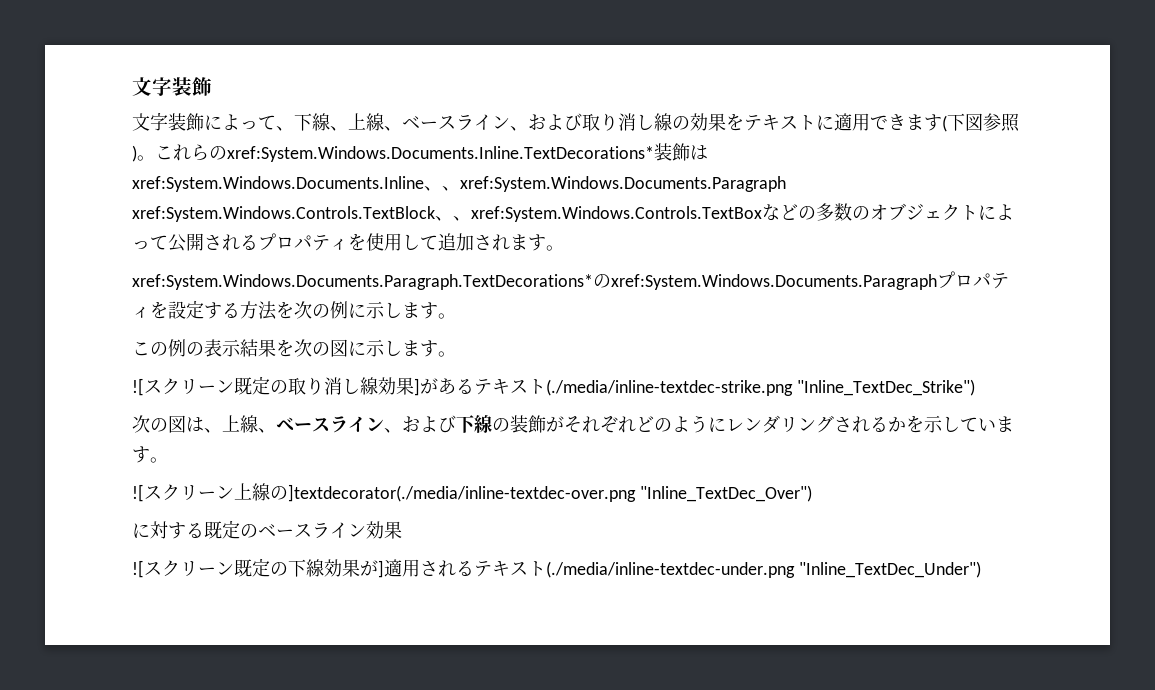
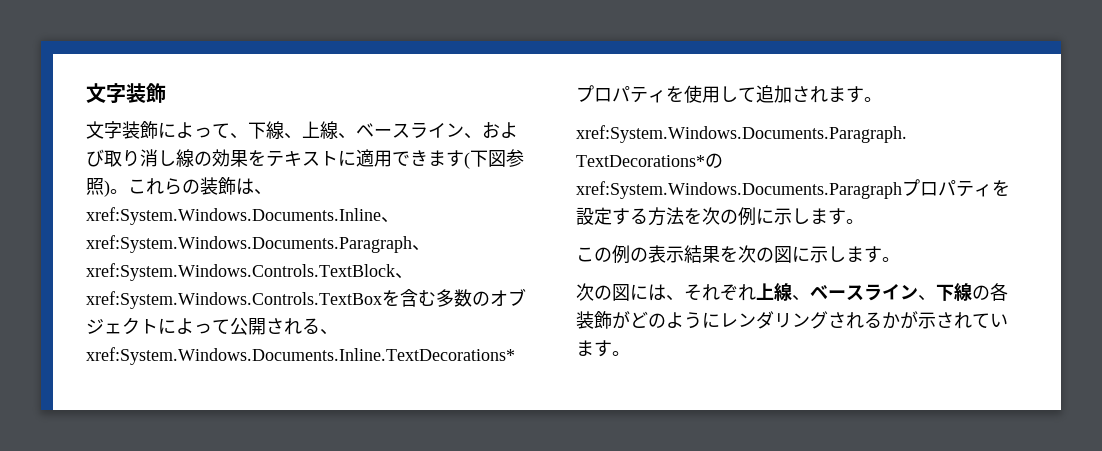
- これらのxref:System.Windows.Documents.Inline.TextDecorations*装飾はxref:System.Windows.Documents.Inline、、xref:System.Windows.Documents.Paragraph xref:System.Windows.Controls.TextBlock、、xref:System.Windows.Controls.TextBoxなどの多数のオブジェクトによって公開されるプロパティを使用して追加されます。
+ これらの装飾は、xref:System.Windows.Documents.Inline、xref:System.Windows.Documents.Paragraph、xref:System.Windows.Controls.TextBlock、xref:System.Windows.Controls.TextBoxを含む多数のオブジェクトによって公開される、xref:System.Windows.Documents.Inline.TextDecorations*プロパティを使用して追加されます。
- ![スクリーン既定の取り消し線効果]があるテキスト(./media/inline-textdec-strike.png "Inline_TextDec_Strike")
- 次の図は、上線、ベースライン、および下線の装飾がそれぞれどのようにレンダリングされるかを示しています。
+ 次の図には、それぞれ上線、ベースライン、下線の各装飾がどのようにレンダリングされるかが示されています。
- ![スクリーン上線の]textdecorator(./media/inline-textdec-over.png "Inline_TextDec_Over")
- に対する既定のベースライン効果
- ![スクリーン既定の下線効果が]適用されるテキスト(./media/inline-textdec-under.png "Inline_TextDec_Under")

